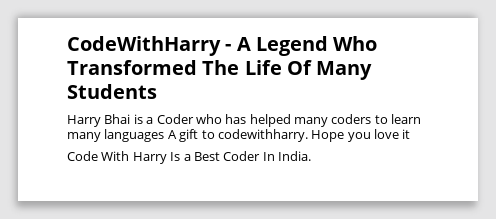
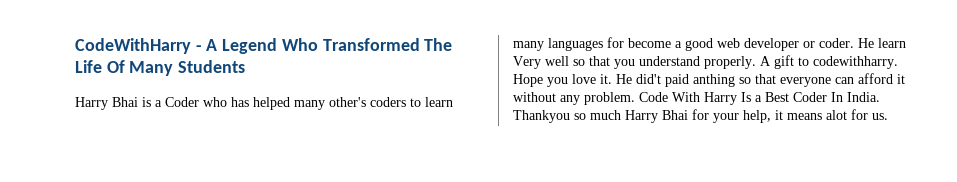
- Harry Bhai is a Coder who has helped many coders to learn many languages A gift to codewithharry.
+ Harry Bhai is a Coder who has helped many other's coders to learn many languages for become a good web developer or coder. He learn Very well so that you understand properly. A gift to codewithharry.
- Hope you love it
- Code With Harry Is a Best Coder In India.
+ Hope you love it. He did't paid anthing so that everyone can afford it without any problem. Code With Harry Is a Best Coder In India.
+ Thankyou so much Harry Bhai for your help, it means alot for us.

